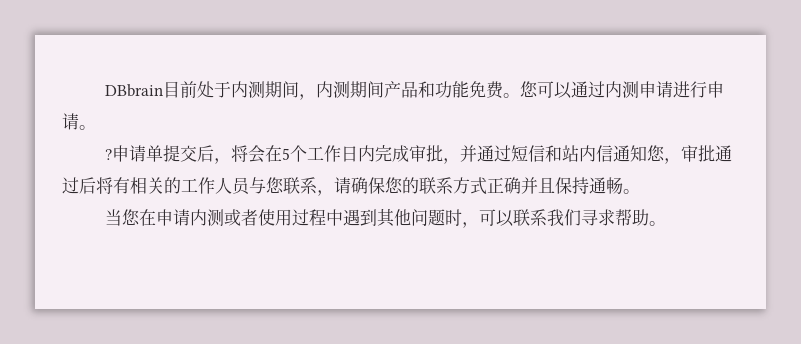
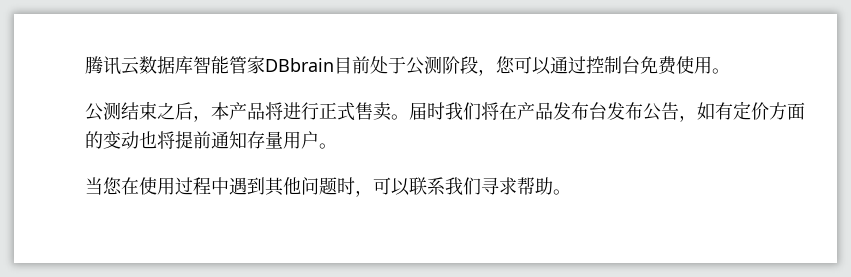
- DBbrain目前处于内测期间，内测期间产品和功能免费。您可以通过内测申请进行申请。
- ?申请单提交后，将会在5个工作日内完成审批，并通过短信和站内信通知您，审批通过后将有相关的工作人员与您联系，请确保您的联系方式正确并且保持通畅。
+ 腾讯云数据库智能管家DBbrain目前处于公测阶段，您可以通过控制台免费使用。
+ 公测结束之后，本产品将进行正式售卖。届时我们将在产品发布台发布公告，如有定价方面的变动也将提前通知存量用户。
- 当您在申请内测或者使用过程中遇到其他问题时，可以联系我们寻求帮助。
+ 当您在使用过程中遇到其他问题时，可以联系我们寻求帮助。

